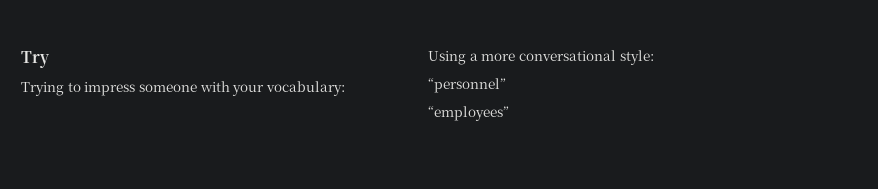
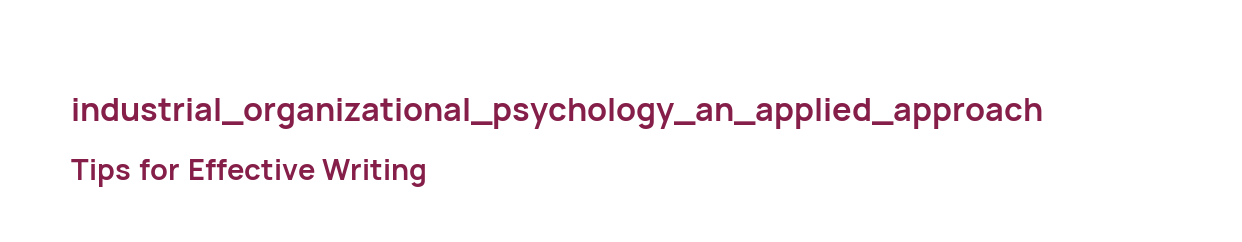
- Try
- Trying to impress someone with your vocabulary:
- Using a more conversational style:
- “personnel”
- “employees”
+ industrial_organizational_psychology_an_applied_approach
+ Tips for Effective Writing

